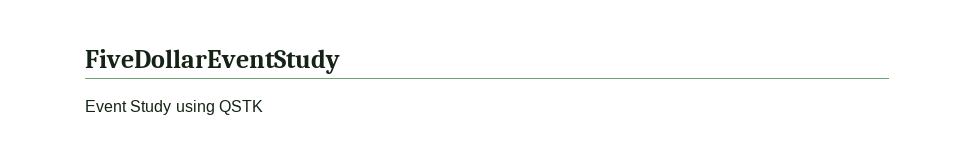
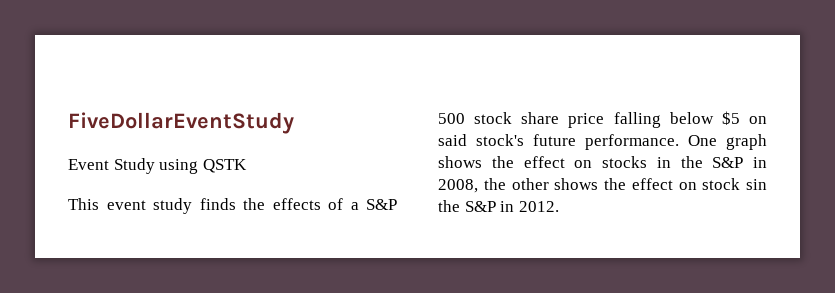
+ This event study finds the effects of a S&P 500 stock share price falling below $5 on said stock's future performance. One graph shows the effect on stocks in the S&P in 2008, the other shows the effect on stock sin the S&P in 2012.

